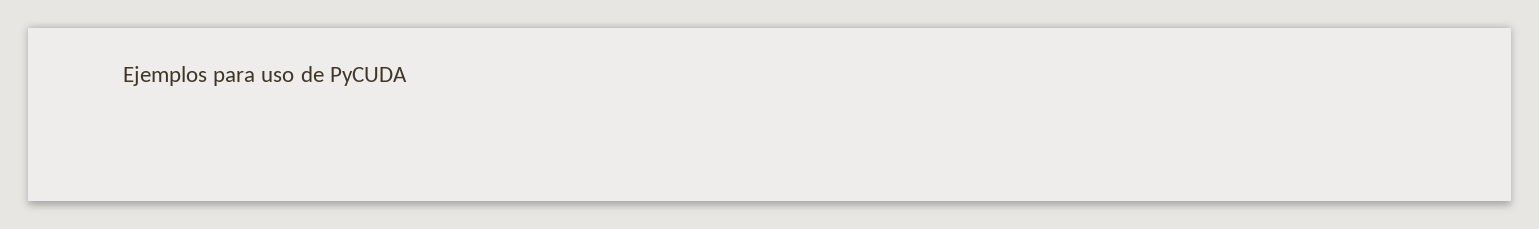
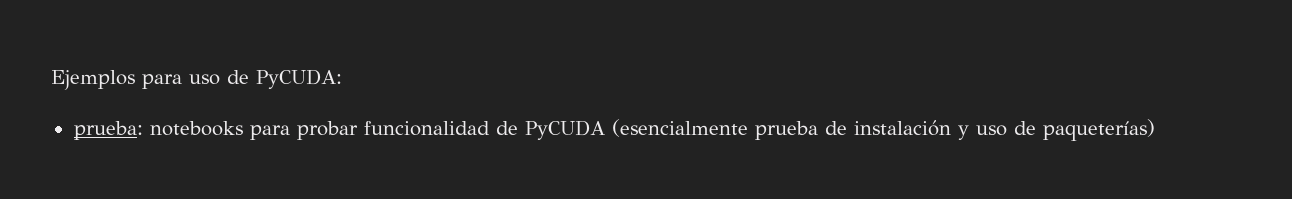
- Ejemplos para uso de PyCUDA
+ Ejemplos para uso de PyCUDA:
+ prueba: notebooks para probar funcionalidad de PyCUDA (esencialmente prueba de instalación y uso de paqueterías)

